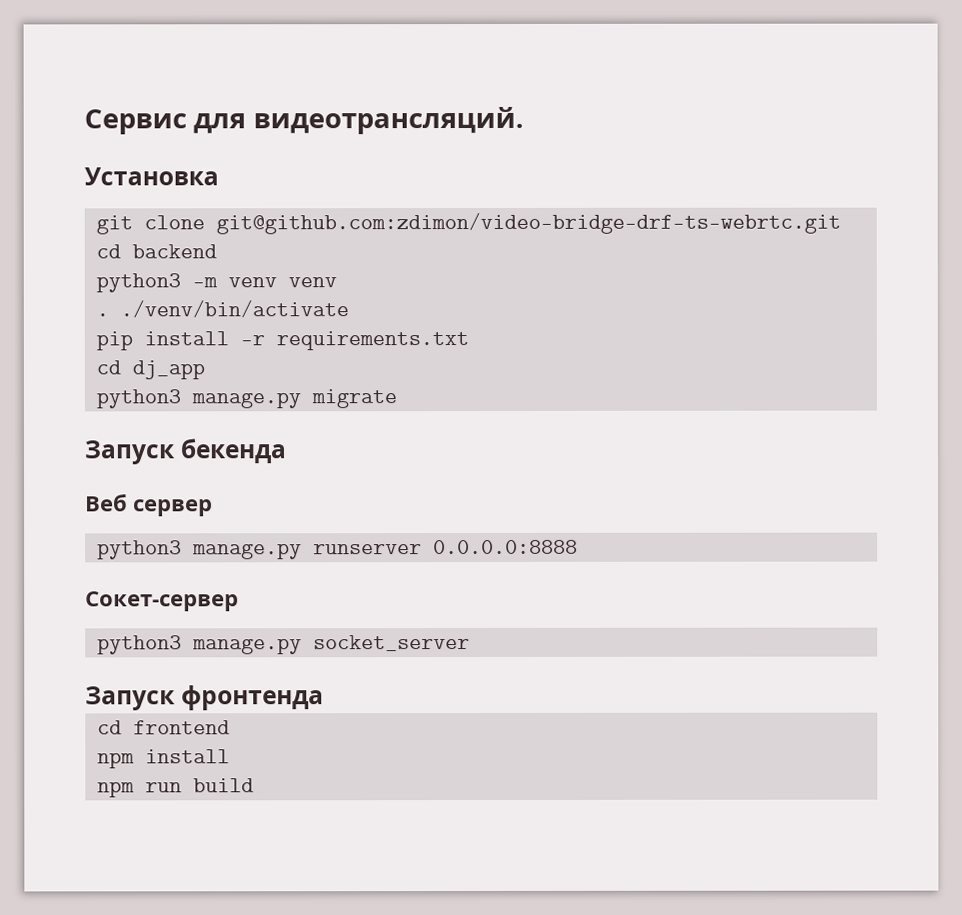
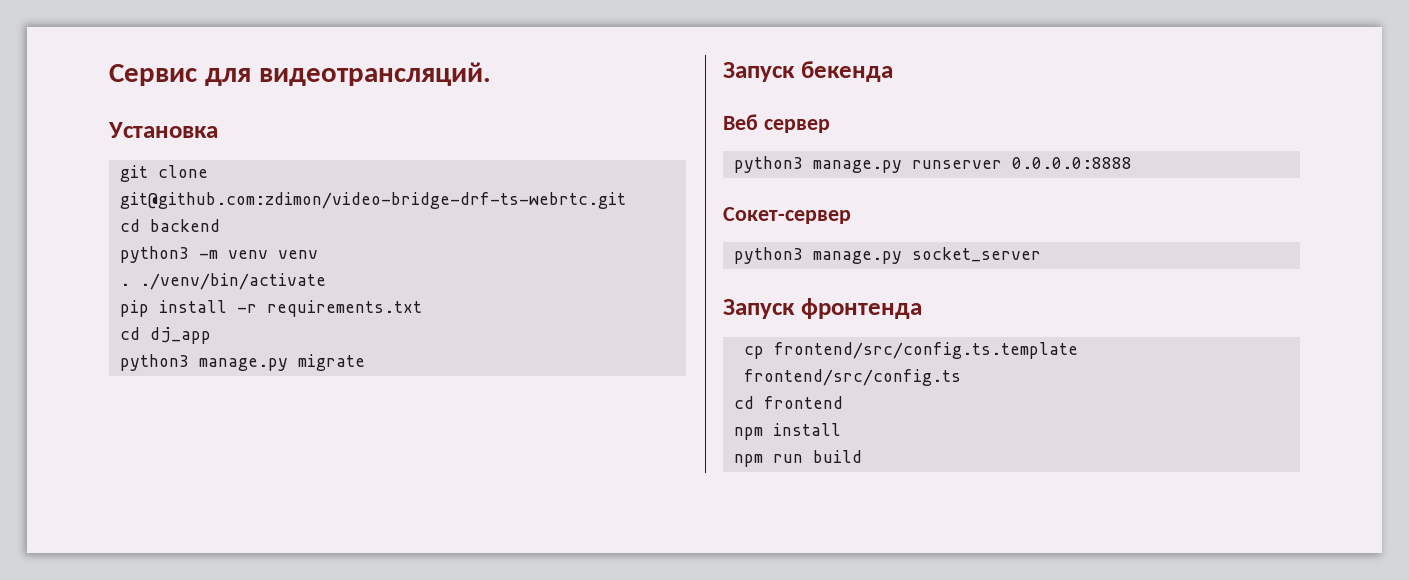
+ cp frontend/src/config.ts.template frontend/src/config.ts

